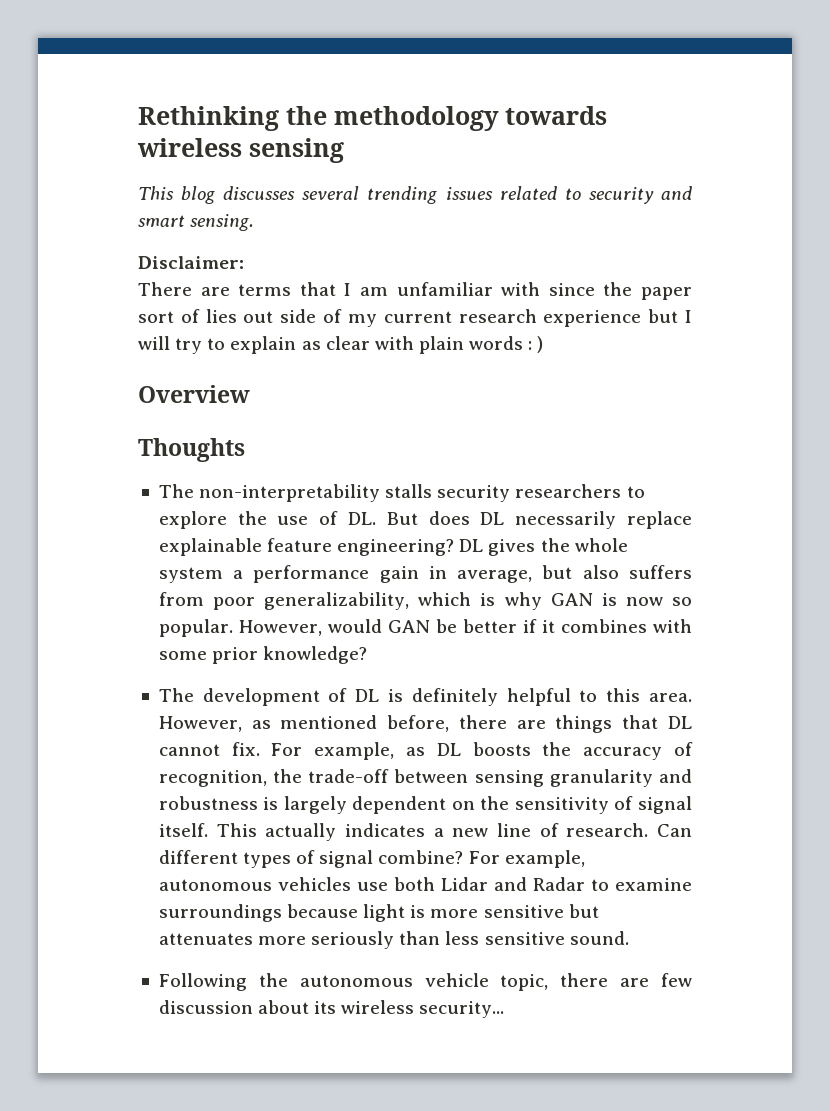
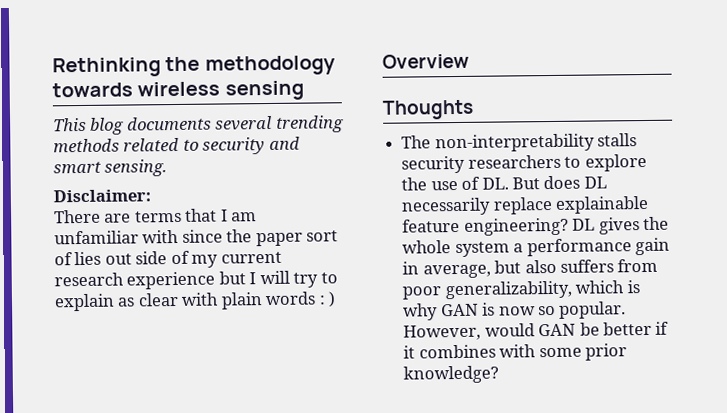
- This blog discusses several trending issues related to security and smart sensing.
+ This blog documents several trending methods related to security and smart sensing.
- The development of DL is definitely helpful to this area. However, as mentioned before, there are things that DL cannot fix. For example, as DL boosts the accuracy of recognition, the trade-off between sensing granularity and robustness is largely dependent on the sensitivity of signal itself. This actually indicates a new line of research. Can different types of signal combine? For example, autonomous vehicles use both Lidar and Radar to examine surroundings because light is more sensitive but attenuates more seriously than less sensitive sound.
- Following the autonomous vehicle topic, there are few discussion about its wireless security...

